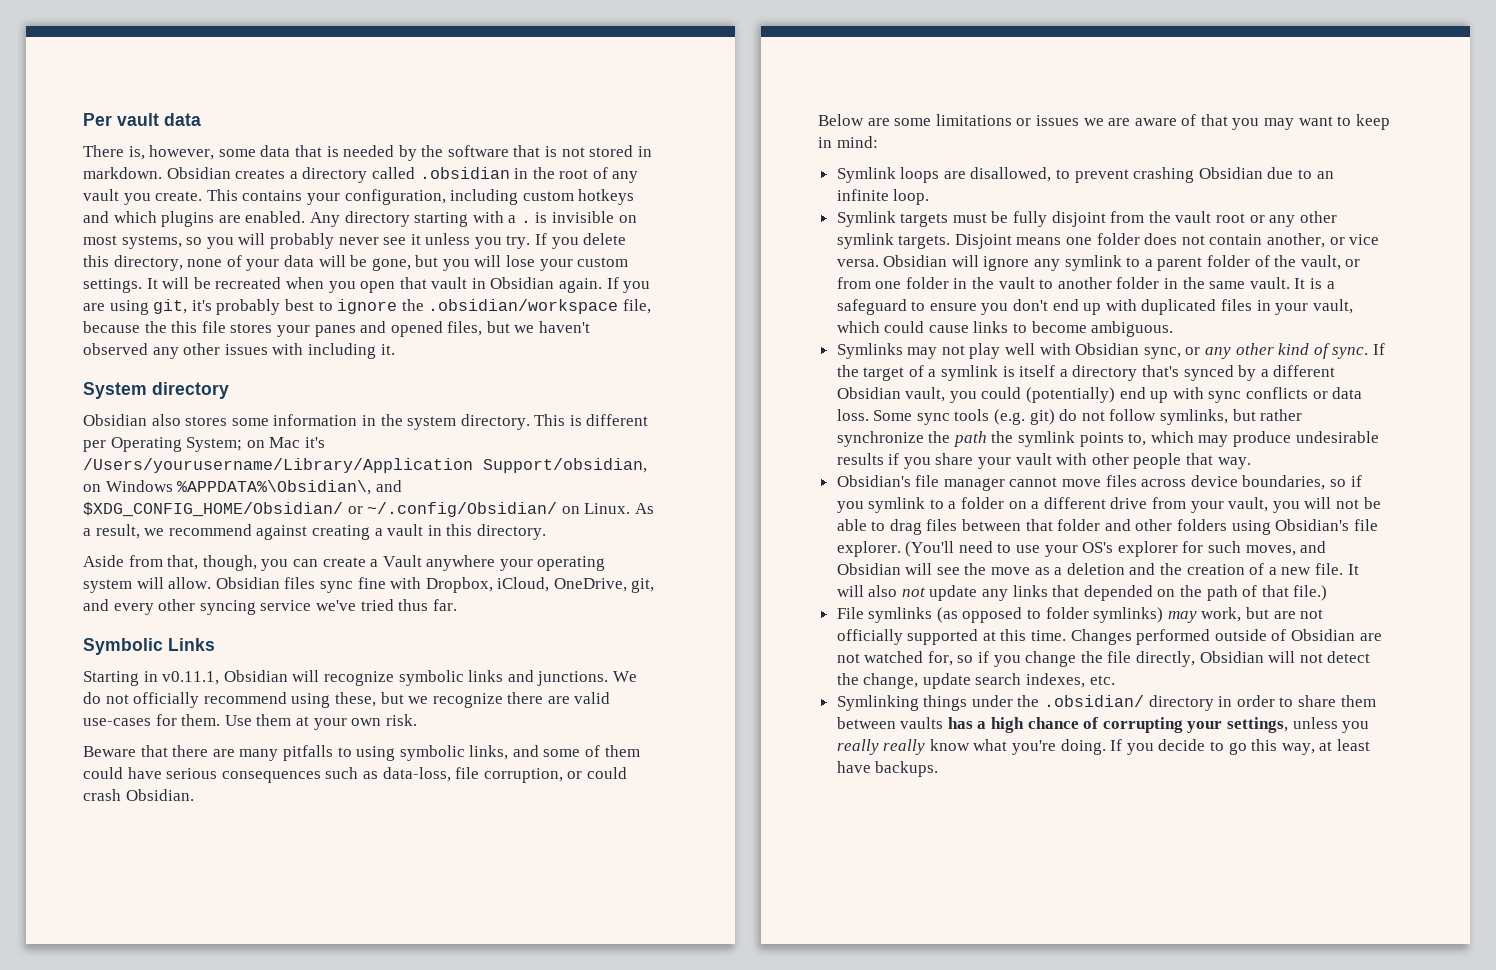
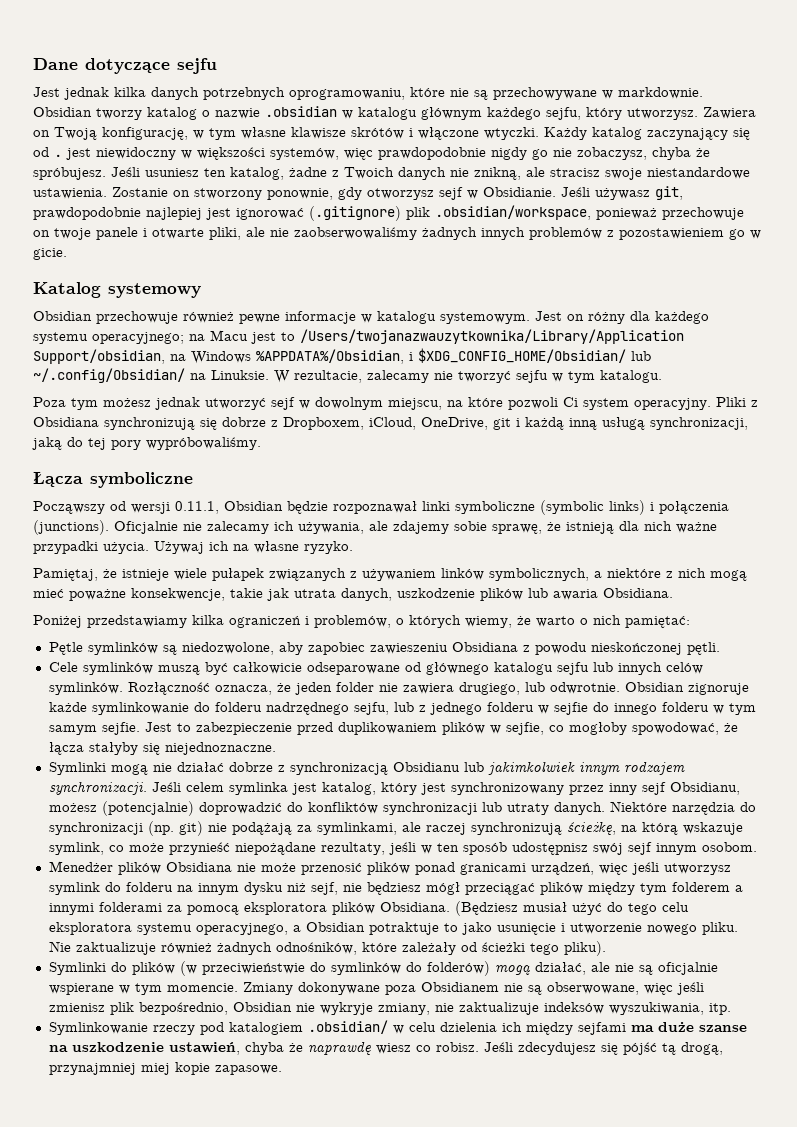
- Per vault data
- There is, however, some data that is needed by the software that is not stored in markdown. Obsidian creates a directory called .obsidian in the root of any vault you create. This contains your configuration, including custom hotkeys and which plugins are enabled. Any directory starting with a . is invisible on most systems, so you will probably never see it unless you try. If you delete this directory, none of your data will be gone, but you will lose your custom settings. It will be recreated when you open that vault in Obsidian again. If you are using git, it's probably best to ignore the .obsidian/workspace file, because the this file stores your panes and opened files, but we haven't observed any other issues with including it.
- System directory
- Obsidian also stores some information in the system directory. This is different per Operating System; on Mac it's /Users/yourusername/Library/Application Support/obsidian, on Windows %APPDATA%\Obsidian\, and $XDG_CONFIG_HOME/Obsidian/ or ~/.config/Obsidian/ on Linux. As a result, we recommend against creating a vault in this directory.
- Aside from that, though, you can create a Vault anywhere your operating system will allow. Obsidian files sync fine with Dropbox, iCloud, OneDrive, git, and every other syncing service we've tried thus far.
- Symbolic Links
- Starting in v0.11.1, Obsidian will recognize symbolic links and junctions. We do not officially recommend using these, but we recognize there are valid use-cases for them. Use them at your own risk.
- Beware that there are many pitfalls to using symbolic links, and some of them could have serious consequences such as data-loss, file corruption, or could crash Obsidian.
- Below are some limitations or issues we are aware of that you may want to keep in mind:
- Symlink loops are disallowed, to prevent crashing Obsidian due to an infinite loop.
- Symlink targets must be fully disjoint from the vault root or any other symlink targets. Disjoint means one folder does not contain another, or vice versa. Obsidian will ignore any symlink to a parent folder of the vault, or from one folder in the vault to another folder in the same vault. It is a safeguard to ensure you don't end up with duplicated files in your vault, which could cause links to become ambiguous.
- Symlinks may not play well with Obsidian sync, or any other kind of sync. If the target of a symlink is itself a directory that's synced by a different Obsidian vault, you could (potentially) end up with sync conflicts or data loss. Some sync tools (e.g. git) do not follow symlinks, but rather synchronize the path the symlink points to, which may produce undesirable results if you share your vault with other people that way.
- Obsidian's file manager cannot move files across device boundaries, so if you symlink to a folder on a different drive from your vault, you will not be able to drag files between that folder and other folders using Obsidian's file explorer. (You'll need to use your OS's explorer for such moves, and Obsidian will see the move as a deletion and the creation of a new file. It will also not update any links that depended on the path of that file.)
- File symlinks (as opposed to folder symlinks) may work, but are not officially supported at this time. Changes performed outside of Obsidian are not watched for, so if you change the file directly, Obsidian will not detect the change, update search indexes, etc.
- Symlinking things under the .obsidian/ directory in order to share them between vaults has a high chance of corrupting your settings, unless you really really know what you're doing. If you decide to go this way, at least have backups.
+ Dane dotyczące sejfu
+ Jest jednak kilka danych potrzebnych oprogramowaniu, które nie są przechowywane w markdownie. Obsidian tworzy katalog o nazwie .obsidian w katalogu głównym każdego sejfu, który utworzysz. Zawiera on Twoją konfigurację, w tym własne klawisze skrótów i włączone wtyczki. Każdy katalog zaczynający się od . jest niewidoczny w większości systemów, więc prawdopodobnie nigdy go nie zobaczysz, chyba że spróbujesz. Jeśli usuniesz ten katalog, żadne z Twoich danych nie znikną, ale stracisz swoje niestandardowe ustawienia. Zostanie on stworzony ponownie, gdy otworzysz sejf w Obsidianie. Jeśli używasz git, prawdopodobnie najlepiej jest ignorować (.gitignore) plik .obsidian/workspace, ponieważ przechowuje on twoje panele i otwarte pliki, ale nie zaobserwowaliśmy żadnych innych problemów z pozostawieniem go w gicie.
+ Katalog systemowy
+ Obsidian przechowuje również pewne informacje w katalogu systemowym. Jest on różny dla każdego systemu operacyjnego; na Macu jest to /Users/twojanazwauzytkownika/Library/Application Support/obsidian, na Windows %APPDATA%/Obsidian, i $XDG_CONFIG_HOME/Obsidian/ lub ~/.config/Obsidian/ na Linuksie. W rezultacie, zalecamy nie tworzyć sejfu w tym katalogu.
+ Poza tym możesz jednak utworzyć sejf w dowolnym miejscu, na które pozwoli Ci system operacyjny. Pliki z Obsidiana synchronizują się dobrze z Dropboxem, iCloud, OneDrive, git i każdą inną usługą synchronizacji, jaką do tej pory wypróbowaliśmy.
+ Łącza symboliczne
+ Począwszy od wersji 0.11.1, Obsidian będzie rozpoznawał linki symboliczne (symbolic links) i połączenia (junctions). Oficjalnie nie zalecamy ich używania, ale zdajemy sobie sprawę, że istnieją dla nich ważne przypadki użycia. Używaj ich na własne ryzyko.
+ Pamiętaj, że istnieje wiele pułapek związanych z używaniem linków symbolicznych, a niektóre z nich mogą mieć poważne konsekwencje, takie jak utrata danych, uszkodzenie plików lub awaria Obsidiana.
+ Poniżej przedstawiamy kilka ograniczeń i problemów, o których wiemy, że warto o nich pamiętać:
+ Pętle symlinków są niedozwolone, aby zapobiec zawieszeniu Obsidiana z powodu nieskończonej pętli.
+ Cele symlinków muszą być całkowicie odseparowane od głównego katalogu sejfu lub innych celów symlinków. Rozłączność oznacza, że jeden folder nie zawiera drugiego, lub odwrotnie. Obsidian zignoruje każde symlinkowanie do folderu nadrzędnego sejfu, lub z jednego folderu w sejfie do innego folderu w tym samym sejfie. Jest to zabezpieczenie przed duplikowaniem plików w sejfie, co mogłoby spowodować, że łącza stałyby się niejednoznaczne.
+ Symlinki mogą nie działać dobrze z synchronizacją Obsidianu lub jakimkolwiek innym rodzajem synchronizacji. Jeśli celem symlinka jest katalog, który jest synchronizowany przez inny sejf Obsidianu, możesz (potencjalnie) doprowadzić do konfliktów synchronizacji lub utraty danych. Niektóre narzędzia do synchronizacji (np. git) nie podążają za symlinkami, ale raczej synchronizują ścieżkę, na którą wskazuje symlink, co może przynieść niepożądane rezultaty, jeśli w ten sposób udostępnisz swój sejf innym osobom.
+ Menedżer plików Obsidiana nie może przenosić plików ponad granicami urządzeń, więc jeśli utworzysz symlink do folderu na innym dysku niż sejf, nie będziesz mógł przeciągać plików między tym folderem a innymi folderami za pomocą eksploratora plików Obsidiana. (Będziesz musiał użyć do tego celu eksploratora systemu operacyjnego, a Obsidian potraktuje to jako usunięcie i utworzenie nowego pliku. Nie zaktualizuje również żadnych odnośników, które zależały od ścieżki tego pliku).
+ Symlinki do plików (w przeciwieństwie do symlinków do folderów) mogą działać, ale nie są oficjalnie wspierane w tym momencie. Zmiany dokonywane poza Obsidianem nie są obserwowane, więc jeśli zmienisz plik bezpośrednio, Obsidian nie wykryje zmiany, nie zaktualizuje indeksów wyszukiwania, itp.
+ Symlinkowanie rzeczy pod katalogiem .obsidian/ w celu dzielenia ich między sejfami ma duże szanse na uszkodzenie ustawień, chyba że naprawdę wiesz co robisz. Jeśli zdecydujesz się pójść tą drogą, przynajmniej miej kopie zapasowe.

